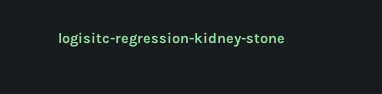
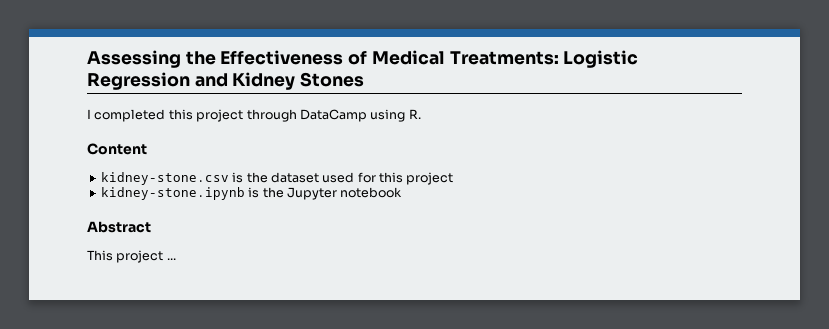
- logisitc-regression-kidney-stone
+ Assessing the Effectiveness of Medical Treatments: Logistic Regression and Kidney Stones
+ I completed this project through DataCamp using R.
+ Content
+ kidney-stone.csv is the dataset used for this project
+ kidney-stone.ipynb is the Jupyter notebook
+ Abstract
+ This project ...

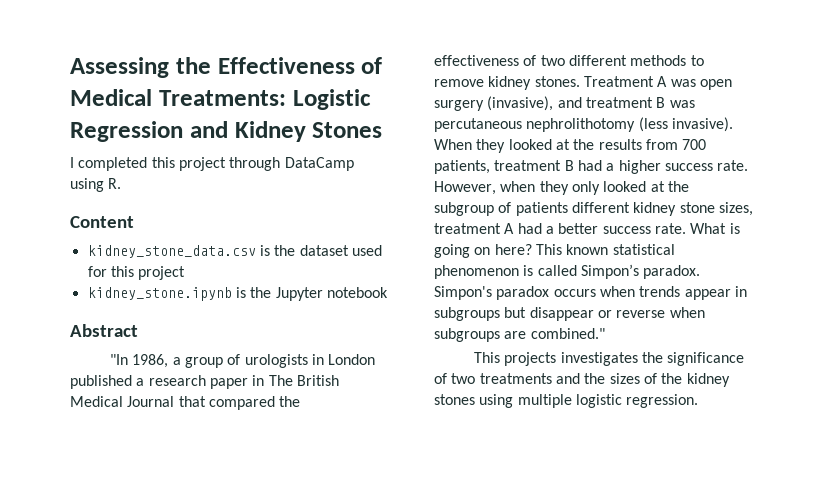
- kidney-stone.csv is the dataset used for this project
+ kidney_stone_data.csv is the dataset used for this project
- kidney-stone.ipynb is the Jupyter notebook
+ kidney_stone.ipynb is the Jupyter notebook
- This project ...
+ "In 1986, a group of urologists in London published a research paper in The British Medical Journal that compared the effectiveness of two different methods to remove kidney stones. Treatment A was open surgery (invasive), and treatment B was percutaneous nephrolithotomy (less invasive). When they looked at the results from 700 patients, treatment B had a higher success rate. However, when they only looked at the subgroup of patients different kidney stone sizes, treatment A had a better success rate. What is going on here? This known statistical phenomenon is called Simpon’s paradox. Simpon's paradox occurs when trends appear in subgroups but disappear or reverse when subgroups are combined."
+ This projects investigates the significance of two treatments and the sizes of the kidney stones using multiple logistic regression.

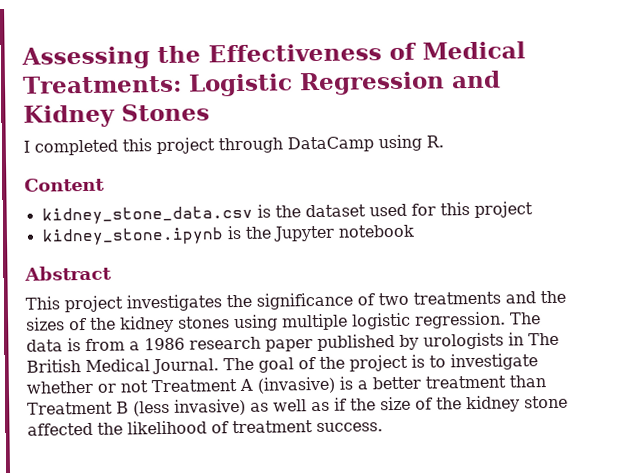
- "In 1986, a group of urologists in London published a research paper in The British Medical Journal that compared the effectiveness of two different methods to remove kidney stones. Treatment A was open surgery (invasive), and treatment B was percutaneous nephrolithotomy (less invasive). When they looked at the results from 700 patients, treatment B had a higher success rate. However, when they only looked at the subgroup of patients different kidney stone sizes, treatment A had a better success rate. What is going on here? This known statistical phenomenon is called Simpon’s paradox. Simpon's paradox occurs when trends appear in subgroups but disappear or reverse when subgroups are combined."
- This projects investigates the significance of two treatments and the sizes of the kidney stones using multiple logistic regression.
+ This project investigates the significance of two treatments and the sizes of the kidney stones using multiple logistic regression.
+ The data is from a 1986 research paper published by urologists in The British Medical Journal. The goal of the project is to investigate whether or not Treatment A (invasive) is a better treatment than Treatment B (less invasive) as well as if the size of the kidney stone affected the likelihood of treatment success.

